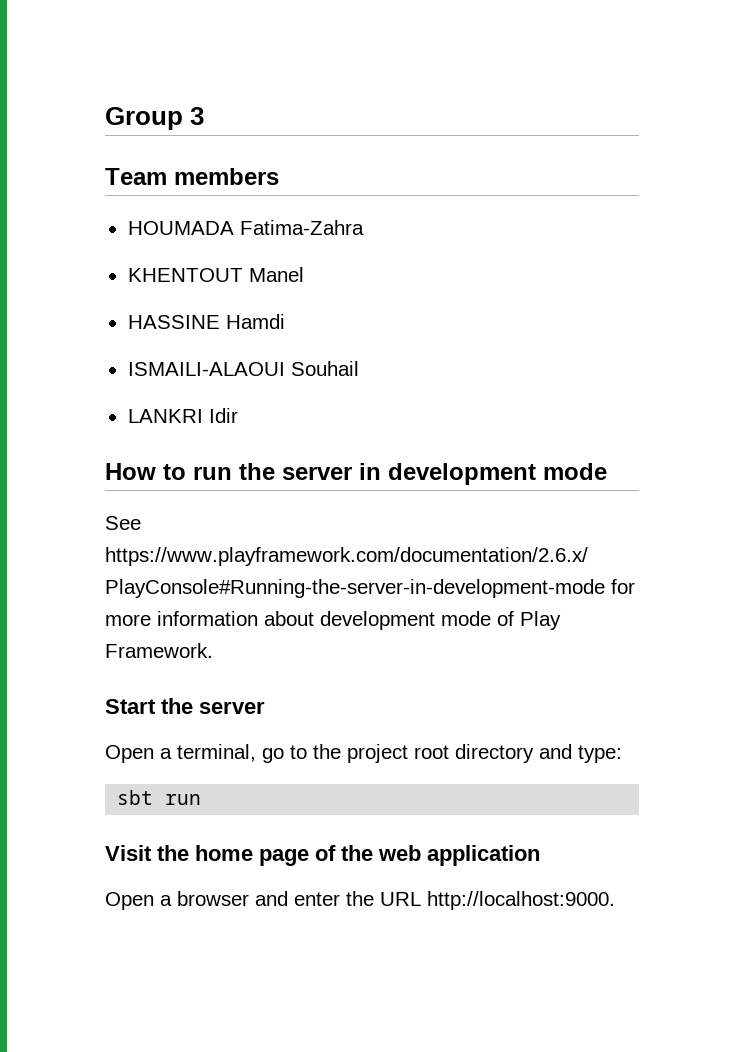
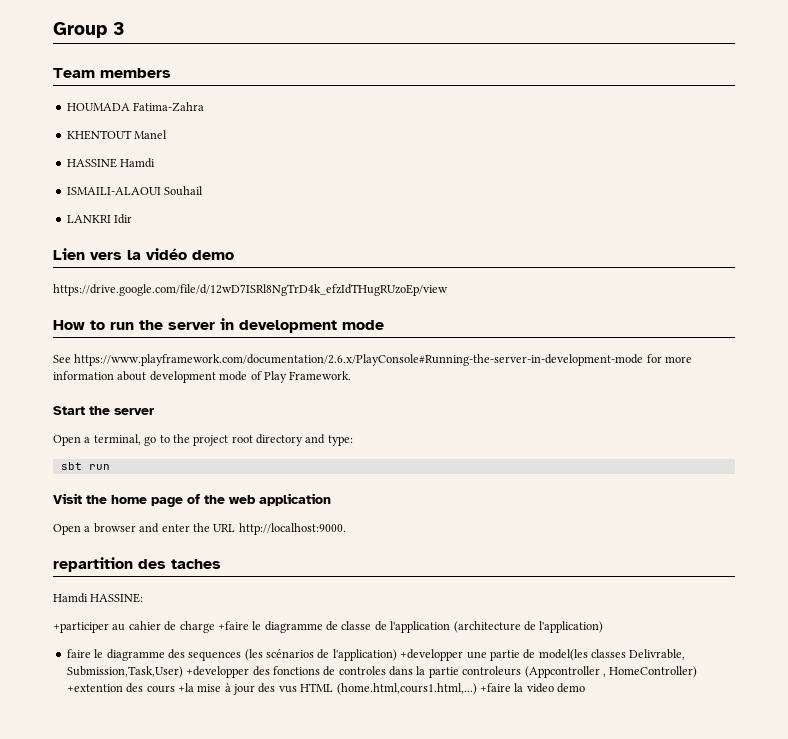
+ Lien vers la vidéo demo
+ https://drive.google.com/file/d/12wD7ISRl8NgTrD4k_efzIdTHugRUzoEp/view
+ repartition des taches
+ Hamdi HASSINE:
+ +participer au cahier de charge +faire le diagramme de classe de l'application (architecture de l'application)
+ faire le diagramme des sequences (les scénarios de l'application) +developper une partie de model(les classes Delivrable, Submission,Task,User) +developper des fonctions de controles dans la partie controleurs (Appcontroller , HomeController) +extention des cours +la mise à jour des vus HTML (home.html,cours1.html,...) +faire la video demo

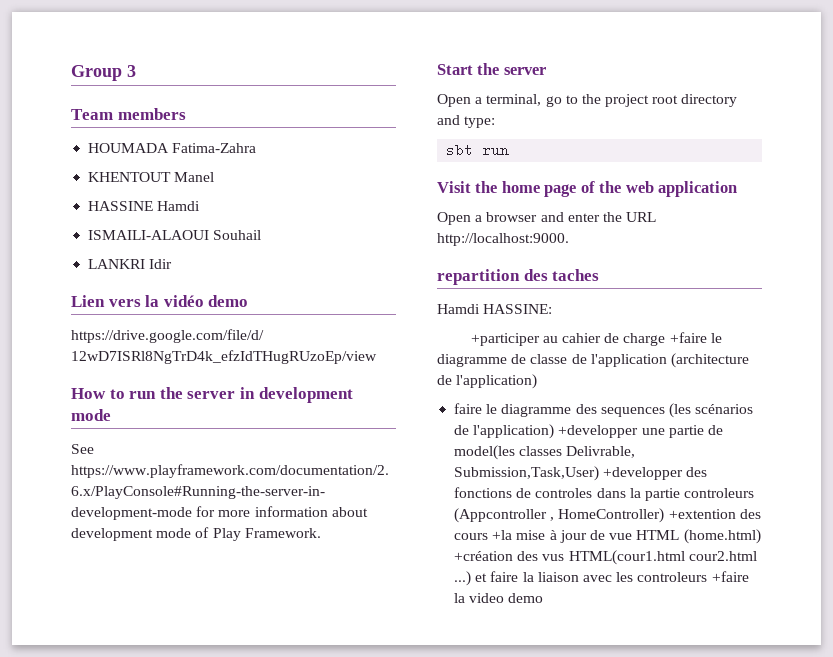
- faire le diagramme des sequences (les scénarios de l'application) +developper une partie de model(les classes Delivrable, Submission,Task,User) +developper des fonctions de controles dans la partie controleurs (Appcontroller , HomeController) +extention des cours +la mise à jour des vus HTML (home.html,cours1.html,...) +faire la video demo
+ faire le diagramme des sequences (les scénarios de l'application) +developper une partie de model(les classes Delivrable, Submission,Task,User) +developper des fonctions de controles dans la partie controleurs (Appcontroller , HomeController) +extention des cours +la mise à jour de vue HTML (home.html) +création des vus HTML(cour1.html cour2.html ...) et faire la liaison avec les controleurs +faire la video demo

